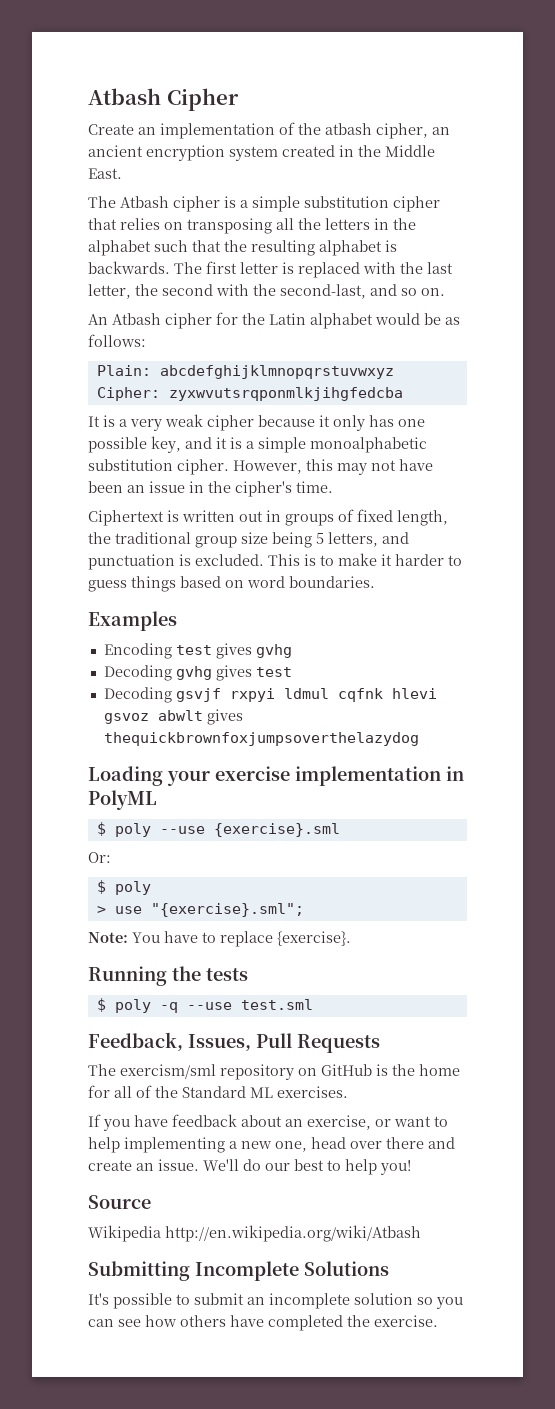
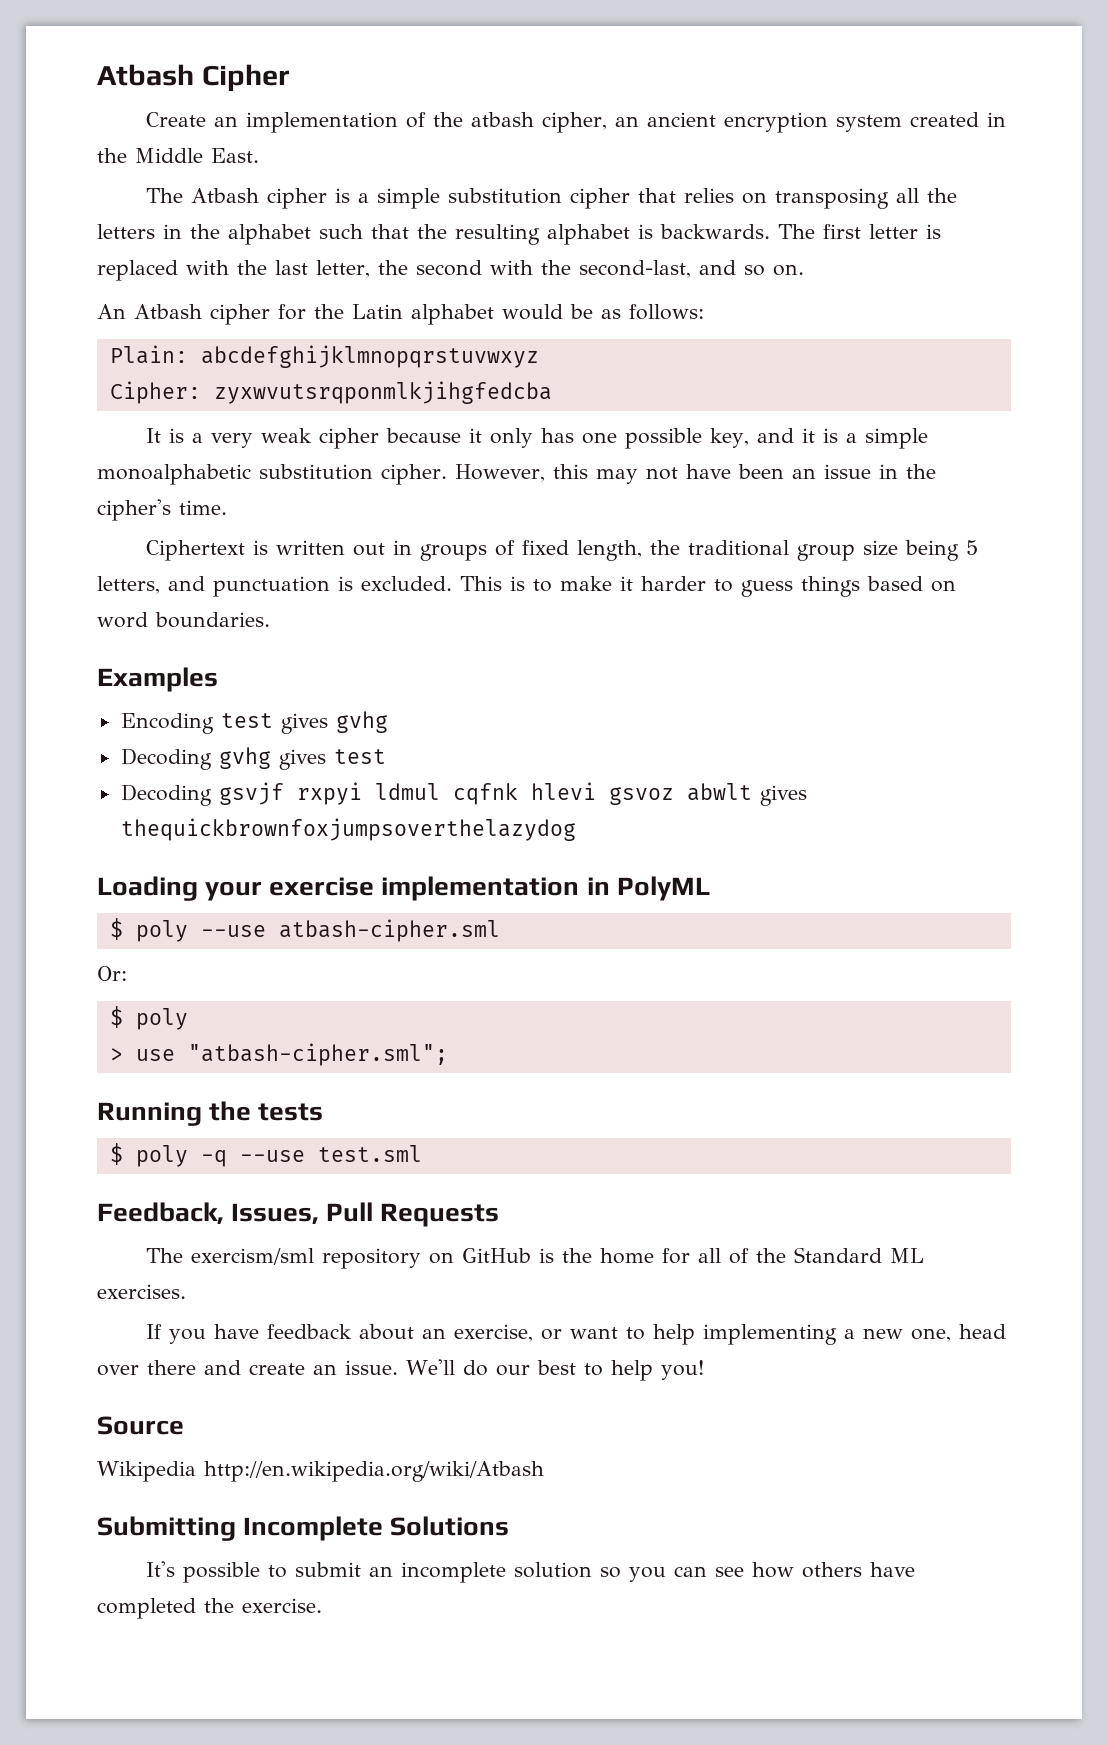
- $ poly --use {exercise}.sml
+ $ poly --use atbash-cipher.sml
- > use "{exercise}.sml";
- Note: You have to replace {exercise}.
+ > use "atbash-cipher.sml";

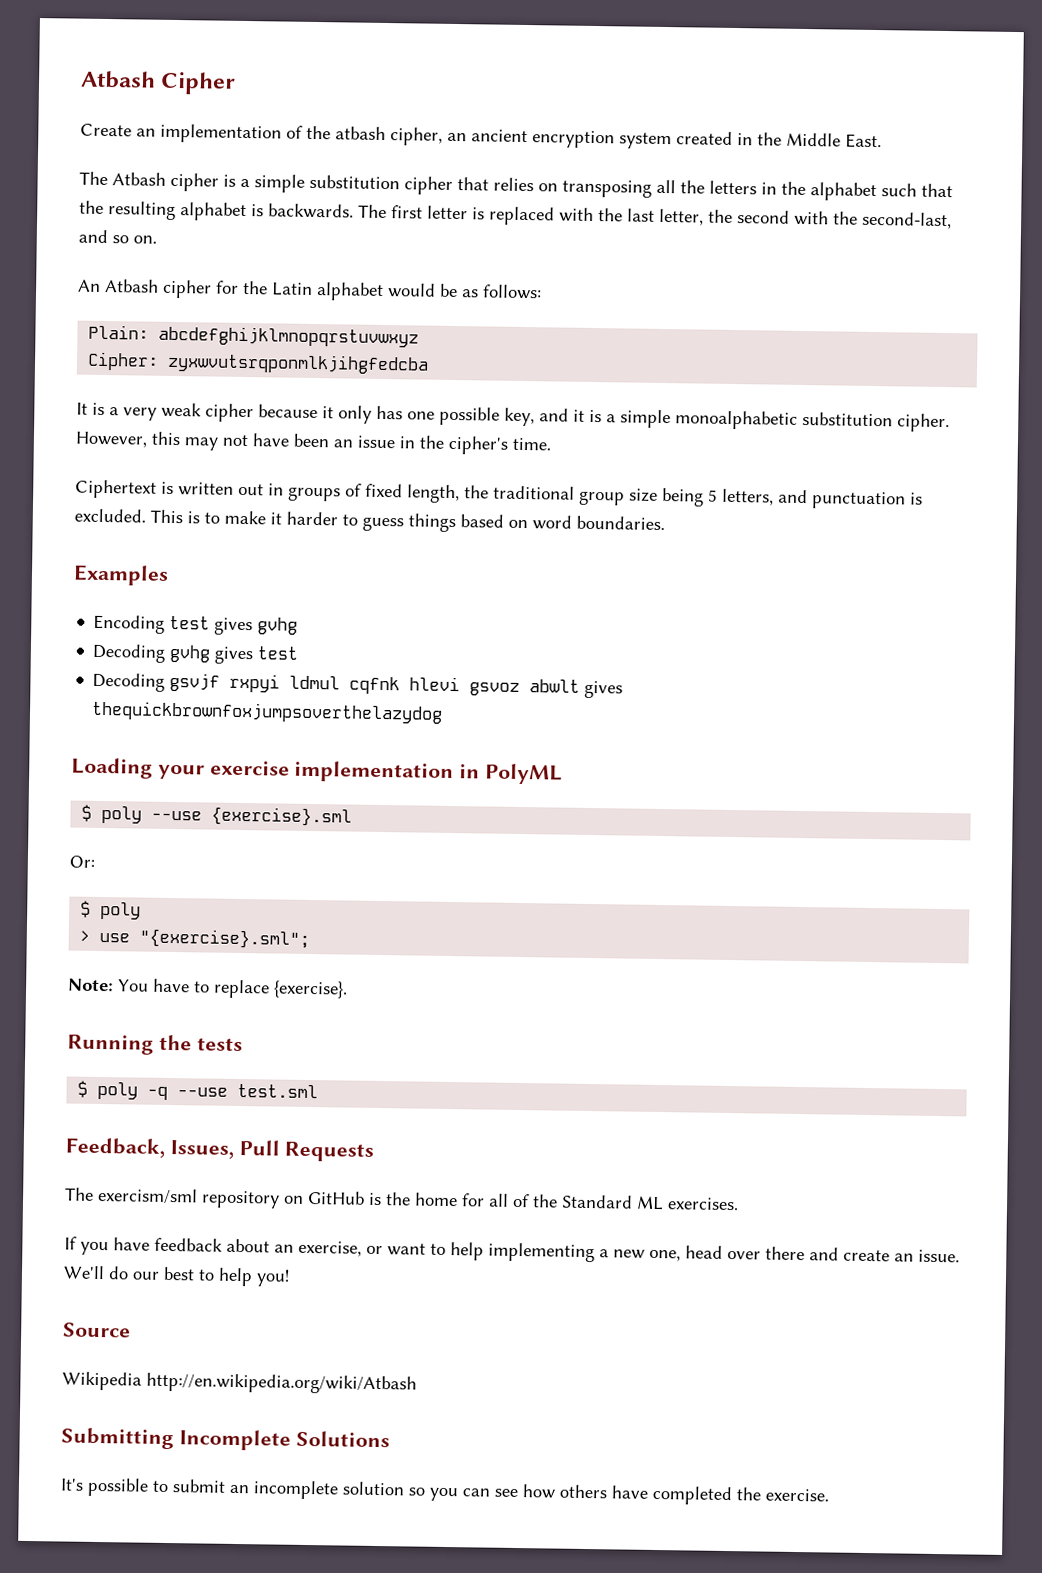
- $ poly --use atbash-cipher.sml
+ $ poly --use {exercise}.sml
- > use "atbash-cipher.sml";
+ > use "{exercise}.sml";
+ Note: You have to replace {exercise}.

